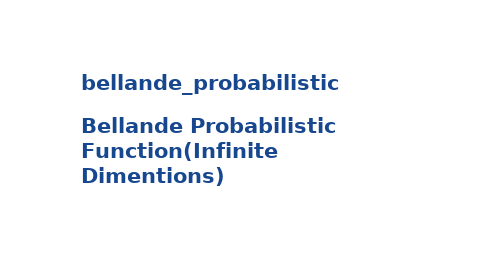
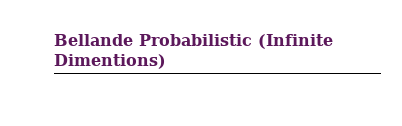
- bellande_probabilistic
- Bellande Probabilistic Function(Infinite Dimentions)
+ Bellande Probabilistic (Infinite Dimentions)

